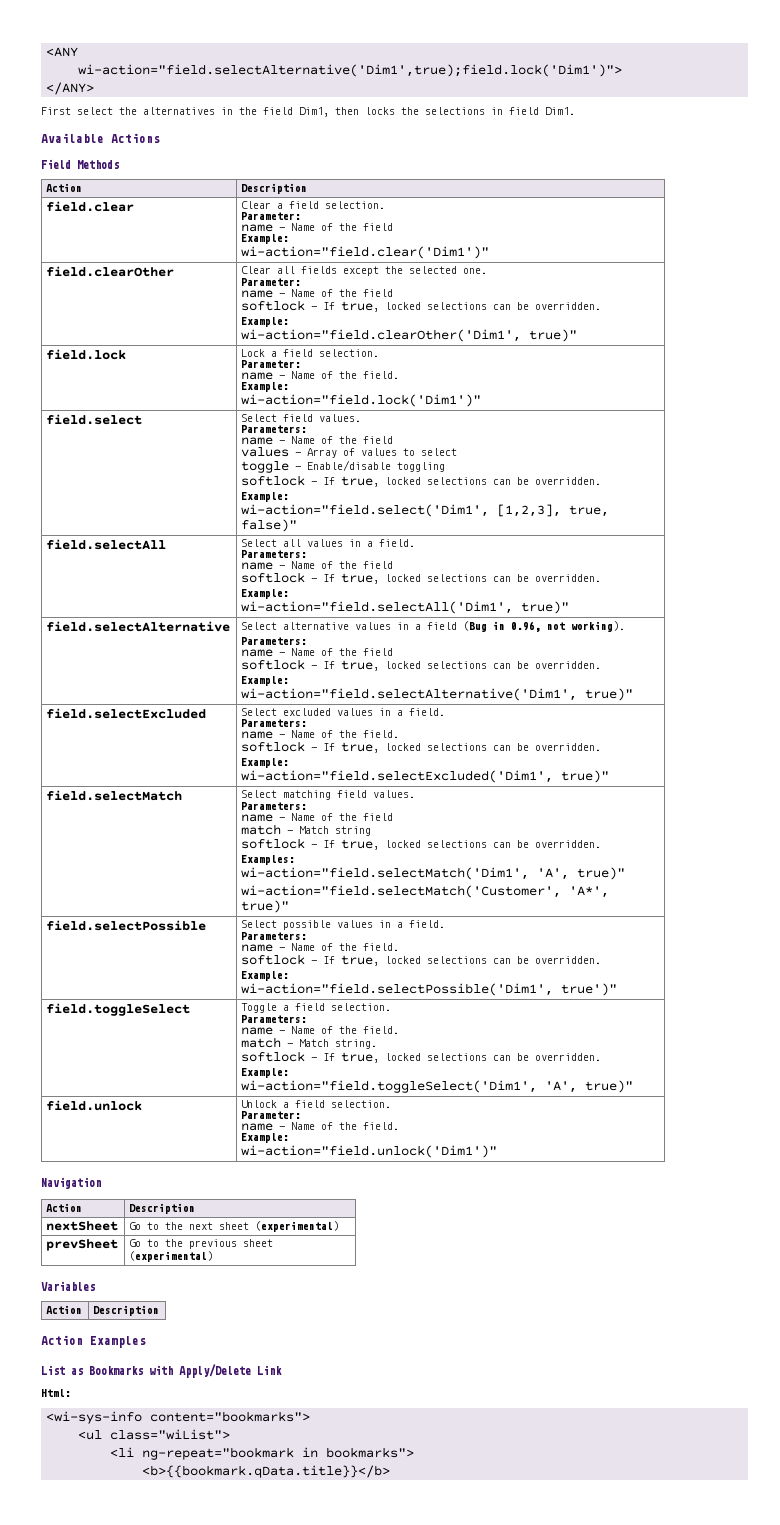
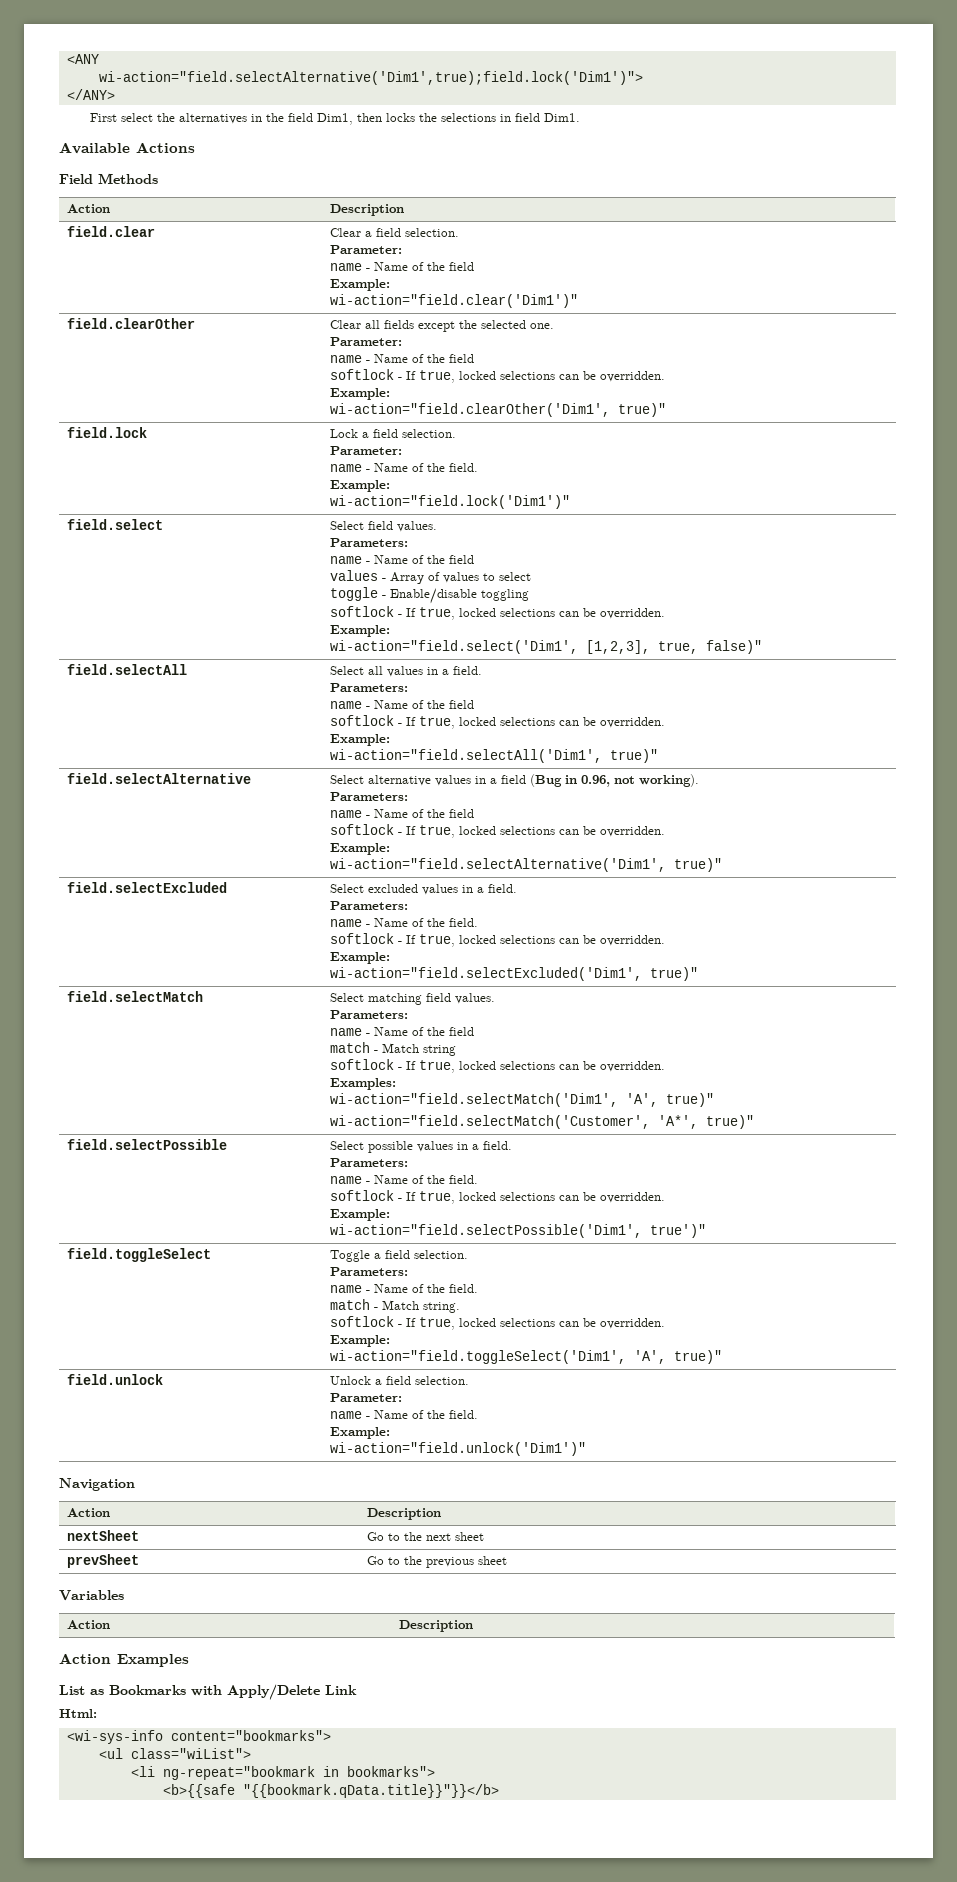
- nextSheet | Go to the next sheet (experimental)
+ nextSheet | Go to the next sheet
- prevSheet | Go to the previous sheet (experimental)
+ prevSheet | Go to the previous sheet
- <b>{{bookmark.qData.title}}</b>
+ <b>{{safe "{{bookmark.qData.title}}"}}</b>

